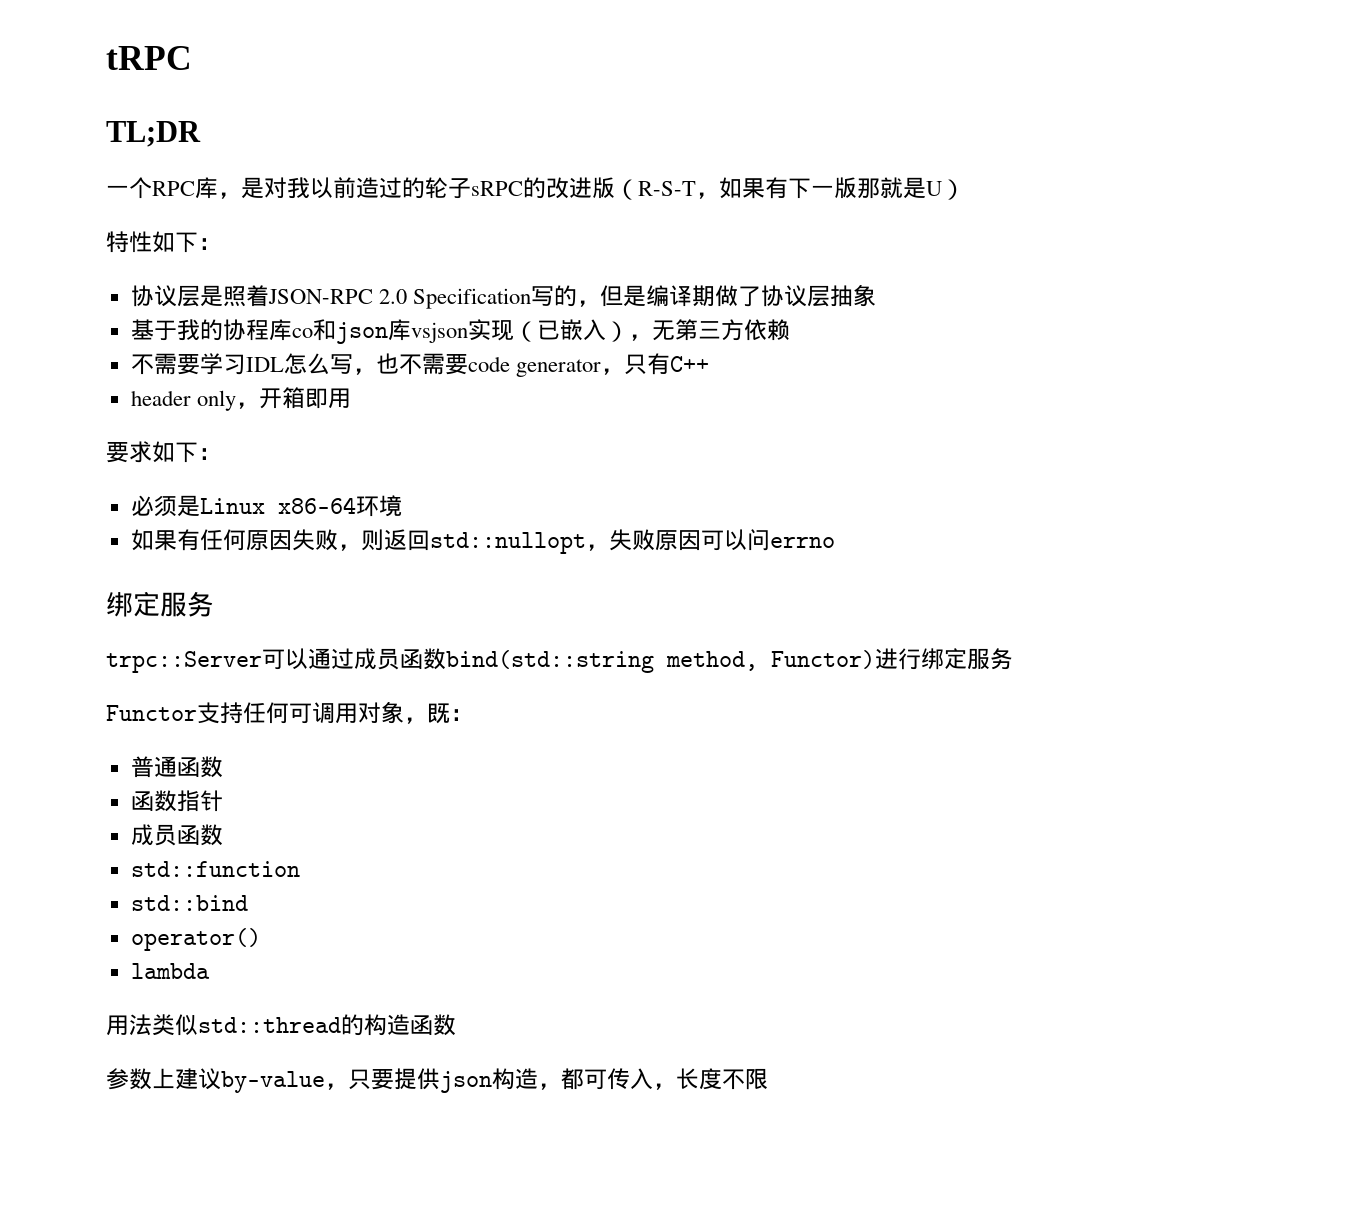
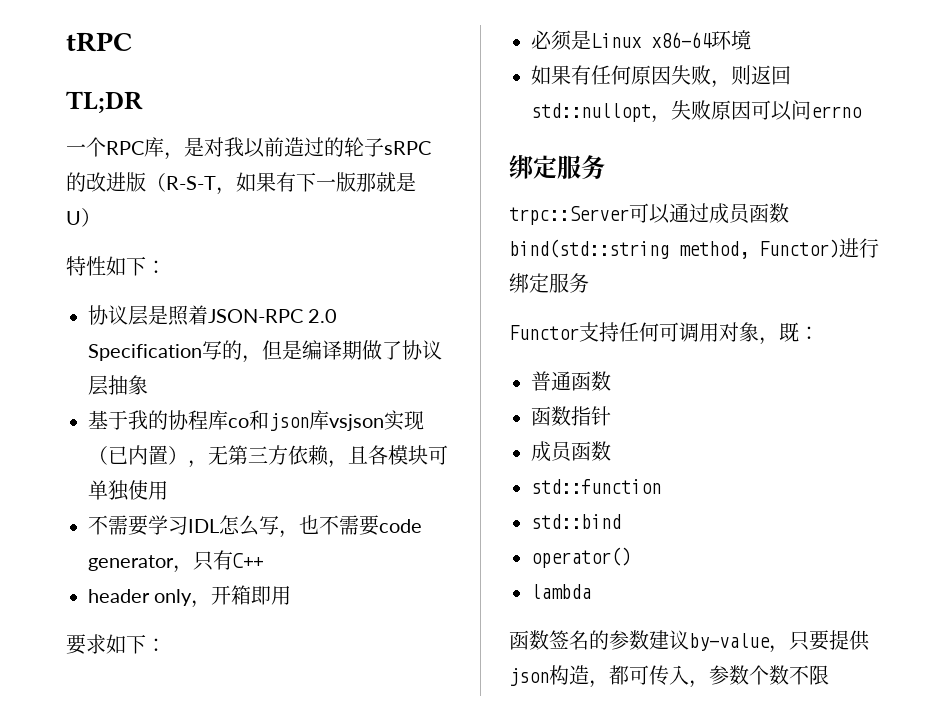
- 基于我的协程库co和json库vsjson实现（已嵌入），无第三方依赖
+ 基于我的协程库co和json库vsjson实现（已内置），无第三方依赖，且各模块可单独使用
- 用法类似std::thread的构造函数
- 参数上建议by-value，只要提供json构造，都可传入，长度不限
+ 函数签名的参数建议by-value，只要提供json构造，都可传入，参数个数不限

